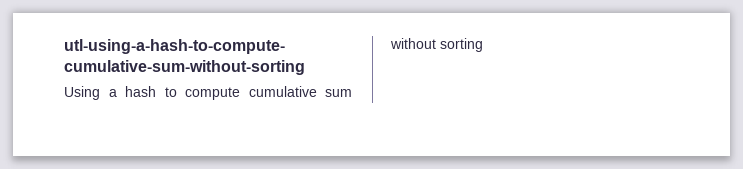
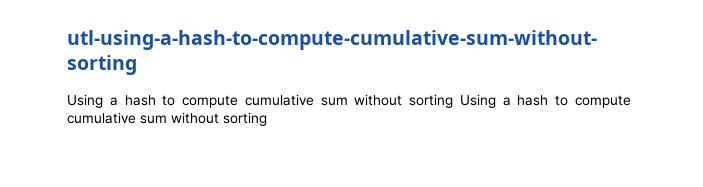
- Using a hash to compute cumulative sum without sorting
+ Using a hash to compute cumulative sum without sorting Using a hash to compute cumulative sum without sorting

